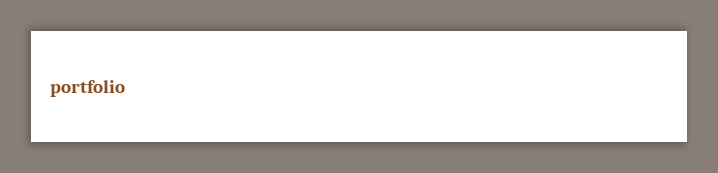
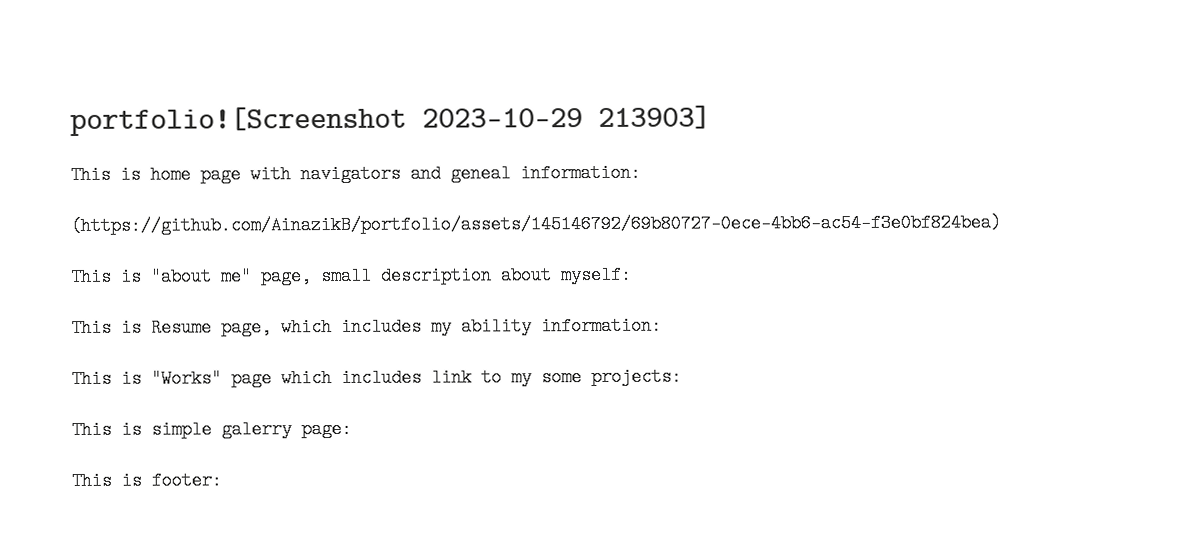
- portfolio
+ portfolio![Screenshot 2023-10-29 213903]
+ This is home page with navigators and geneal information:
+ (https://github.com/AinazikB/portfolio/assets/145146792/69b80727-0ece-4bb6-ac54-f3e0bf824bea)
+ This is "about me" page, small description about myself:
+ This is Resume page, which includes my ability information:
+ This is "Works" page which includes link to my some projects:
+ This is simple galerry page:
+ This is footer:

